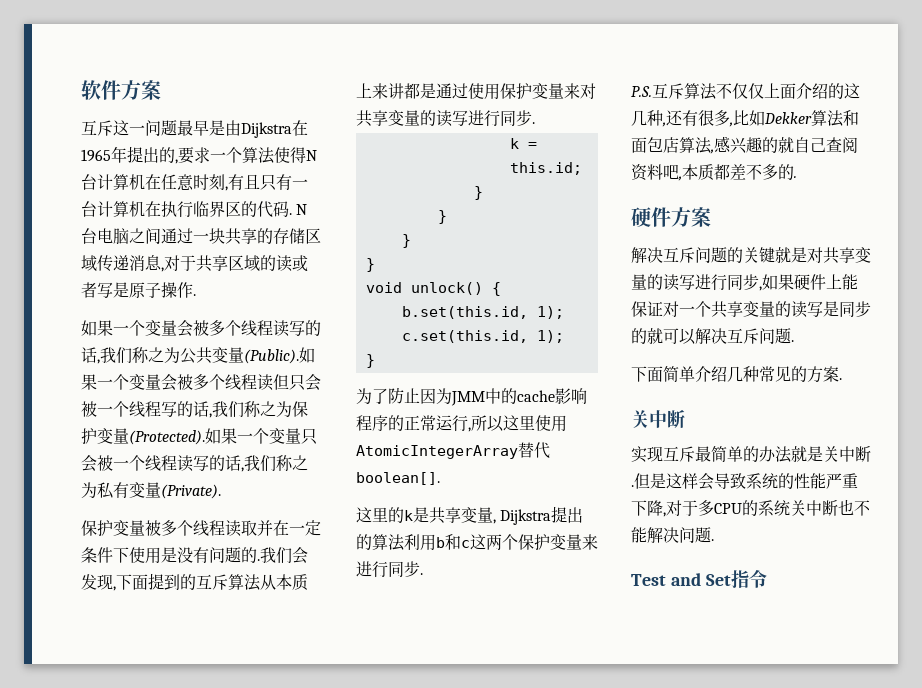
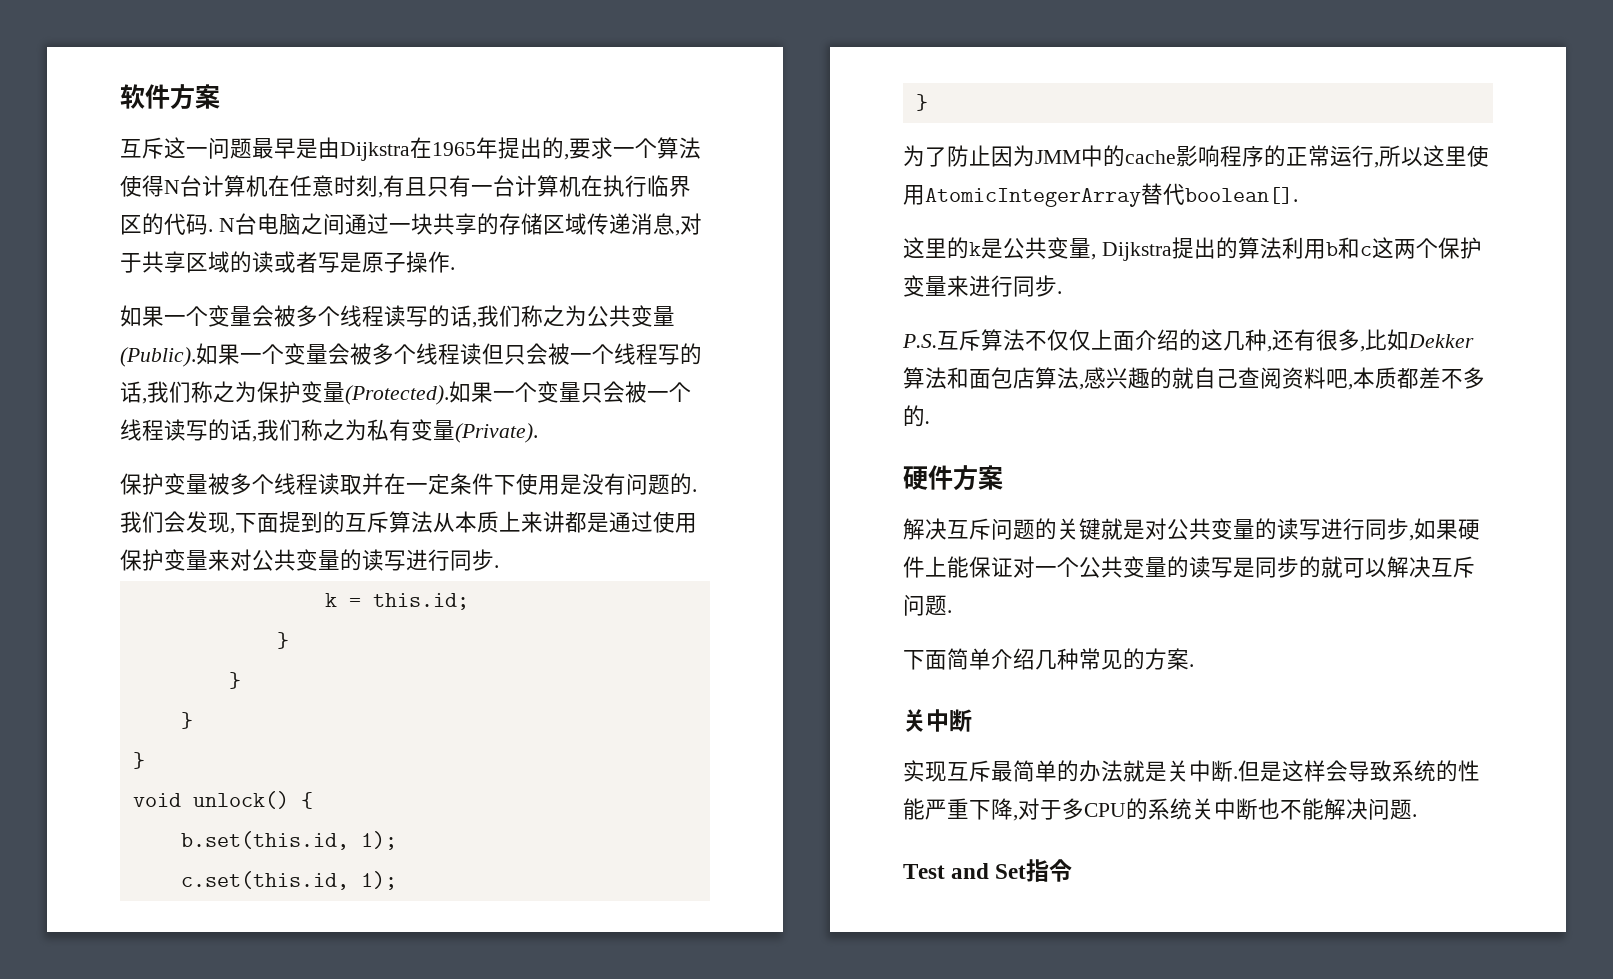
- 我们会发现,下面提到的互斥算法从本质上来讲都是通过使用保护变量来对共享变量的读写进行同步.
+ 我们会发现,下面提到的互斥算法从本质上来讲都是通过使用保护变量来对公共变量的读写进行同步.
- 这里的k是共享变量, Dijkstra提出的算法利用b和c这两个保护变量来进行同步.
+ 这里的k是公共变量, Dijkstra提出的算法利用b和c这两个保护变量来进行同步.
- 解决互斥问题的关键就是对共享变量的读写进行同步,如果硬件上能保证对一个共享变量的读写是同步的就可以解决互斥问题.
+ 解决互斥问题的关键就是对公共变量的读写进行同步,如果硬件上能保证对一个公共变量的读写是同步的就可以解决互斥问题.

